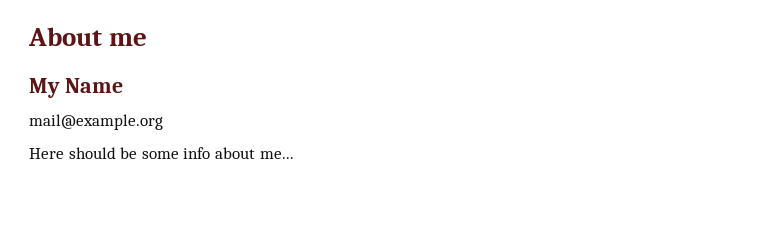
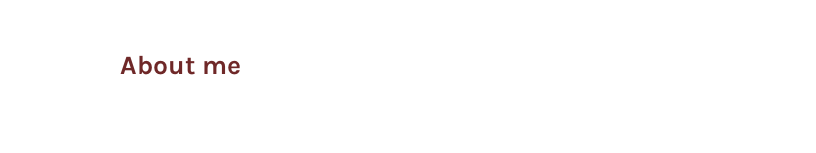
- My Name
- mail@example.org
- Here should be some info about me...

